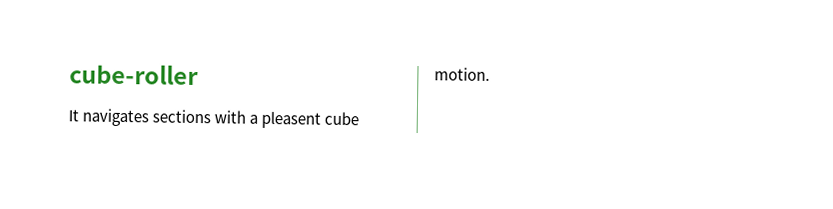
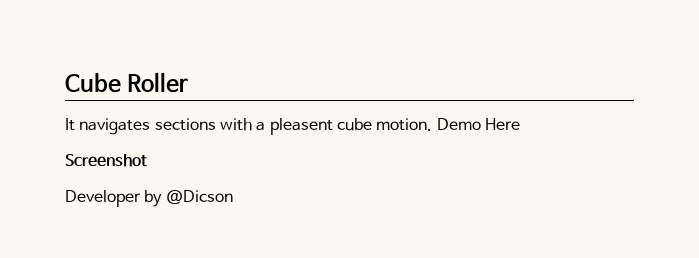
- cube-roller
+ Cube Roller
+ Demo Here
+ Screenshot
+ Developer by @Dicson

